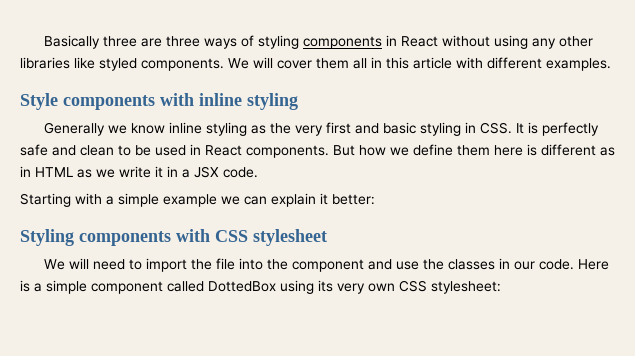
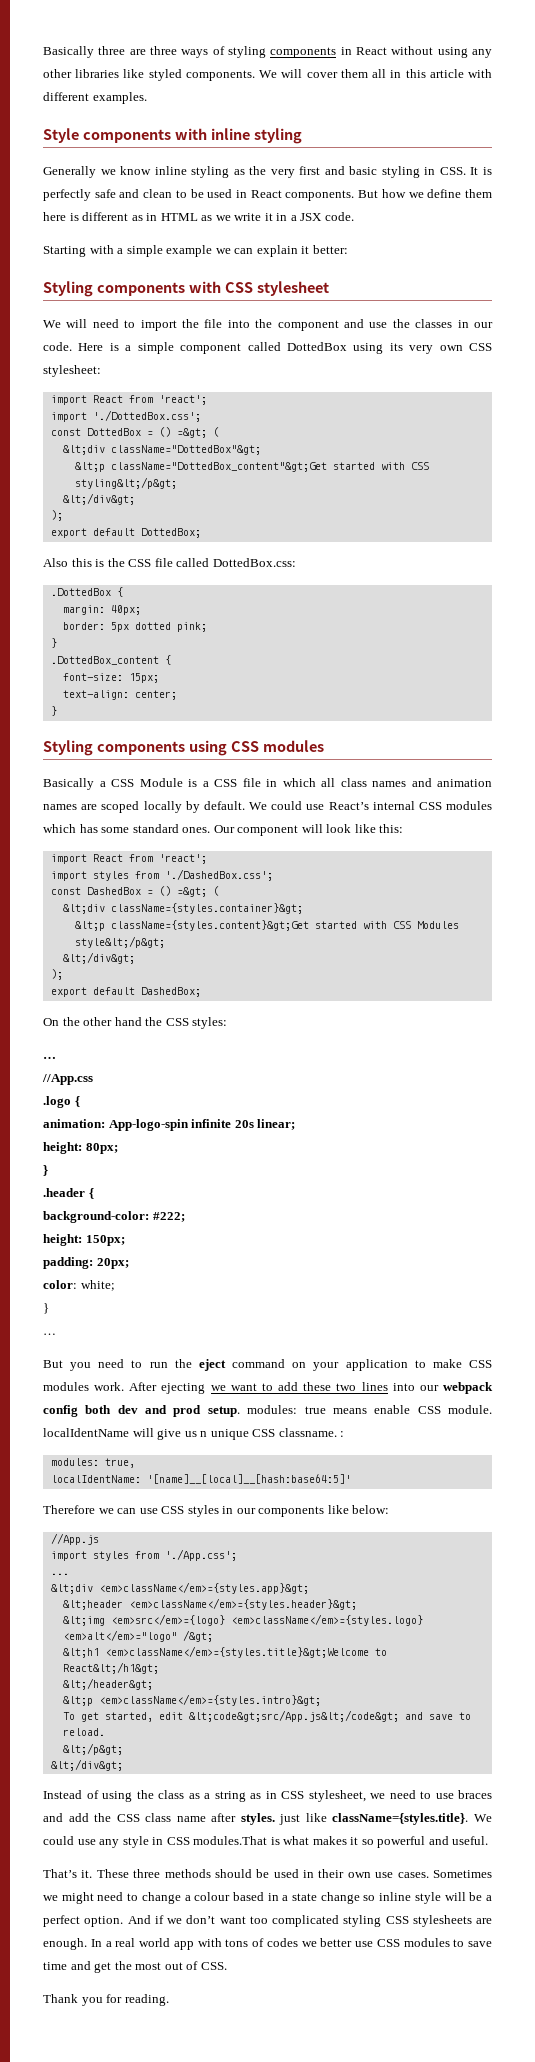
  Here is a simple component called DottedBox using its very own CSS stylesheet:
+ import React from 'react';
+ import './DottedBox.css';
+ const DottedBox = () =&gt; (
+ &lt;div className="DottedBox"&gt;
+ &lt;p className="DottedBox_content"&gt;Get started with CSS styling&lt;/p&gt;
+ &lt;/div&gt;
+ );
+ export default DottedBox;
+ Also this is the CSS file called DottedBox.css:
+ .DottedBox {
+ margin: 40px;
+ border: 5px dotted pink;
+ }
+ .DottedBox_content {
+ font-size: 15px;
+ text-align: center;
+ }
+ Styling components using CSS modules
+ Basically a CSS Module is a CSS file in which all class names and animation names are scoped locally by default. We could use React’s internal CSS modules which has some standard ones. Our component will look like this:
+ import React from 'react';
+ import styles from './DashedBox.css';
+ const DashedBox = () =&gt; (
+ &lt;div className={styles.container}&gt;
+ &lt;p className={styles.content}&gt;Get started with CSS Modules style&lt;/p&gt;
+ &lt;/div&gt;
+ );
+ export default DashedBox;
+ On the other hand the CSS styles:
+ …
+ //App.css
+ .logo {
+ animation: App-logo-spin infinite 20s linear;
+ height: 80px;
+ }
+ .header {
+ background-color: #222;
+ height: 150px;
+ padding: 20px;
+ color: white;
+ }
+ …
+ But you need to run the eject command on your application to make CSS modules work. After ejecting we want to add these two lines into our webpack config both dev and prod setup. modules: true means enable CSS module. localIdentName will give us n unique CSS classname. :
+ modules: true,
+ localIdentName: '[name]__[local]__[hash:base64:5]'
+ Therefore we can use CSS styles in our components like below:
+ //App.js
+ import styles from './App.css';
+ ...
+ &lt;div <em>className</em>={styles.app}&gt;
+ &lt;header <em>className</em>={styles.header}&gt;
+ &lt;img <em>src</em>={logo} <em>className</em>={styles.logo} <em>alt</em>="logo" /&gt;
+ &lt;h1 <em>className</em>={styles.title}&gt;Welcome to React&lt;/h1&gt;
+ &lt;/header&gt;
+ &lt;p <em>className</em>={styles.intro}&gt;
+ To get started, edit &lt;code&gt;src/App.js&lt;/code&gt; and save to reload.
+ &lt;/p&gt;
+ &lt;/div&gt;
+ Instead of using the class as a string as in CSS stylesheet, we need to use braces and add the CSS class name after styles. just like className={styles.title}. We could use any style in CSS modules.That is what makes it so powerful and useful.
+ That’s it. These three methods should be used in their own use cases. Sometimes we might need to change a colour based in a state change so inline style will be a perfect option. And if we don’t want too complicated styling CSS stylesheets are enough. In a real world app with tons of codes we better use CSS modules to save time and get the most out of CSS.
+ Thank you for reading.

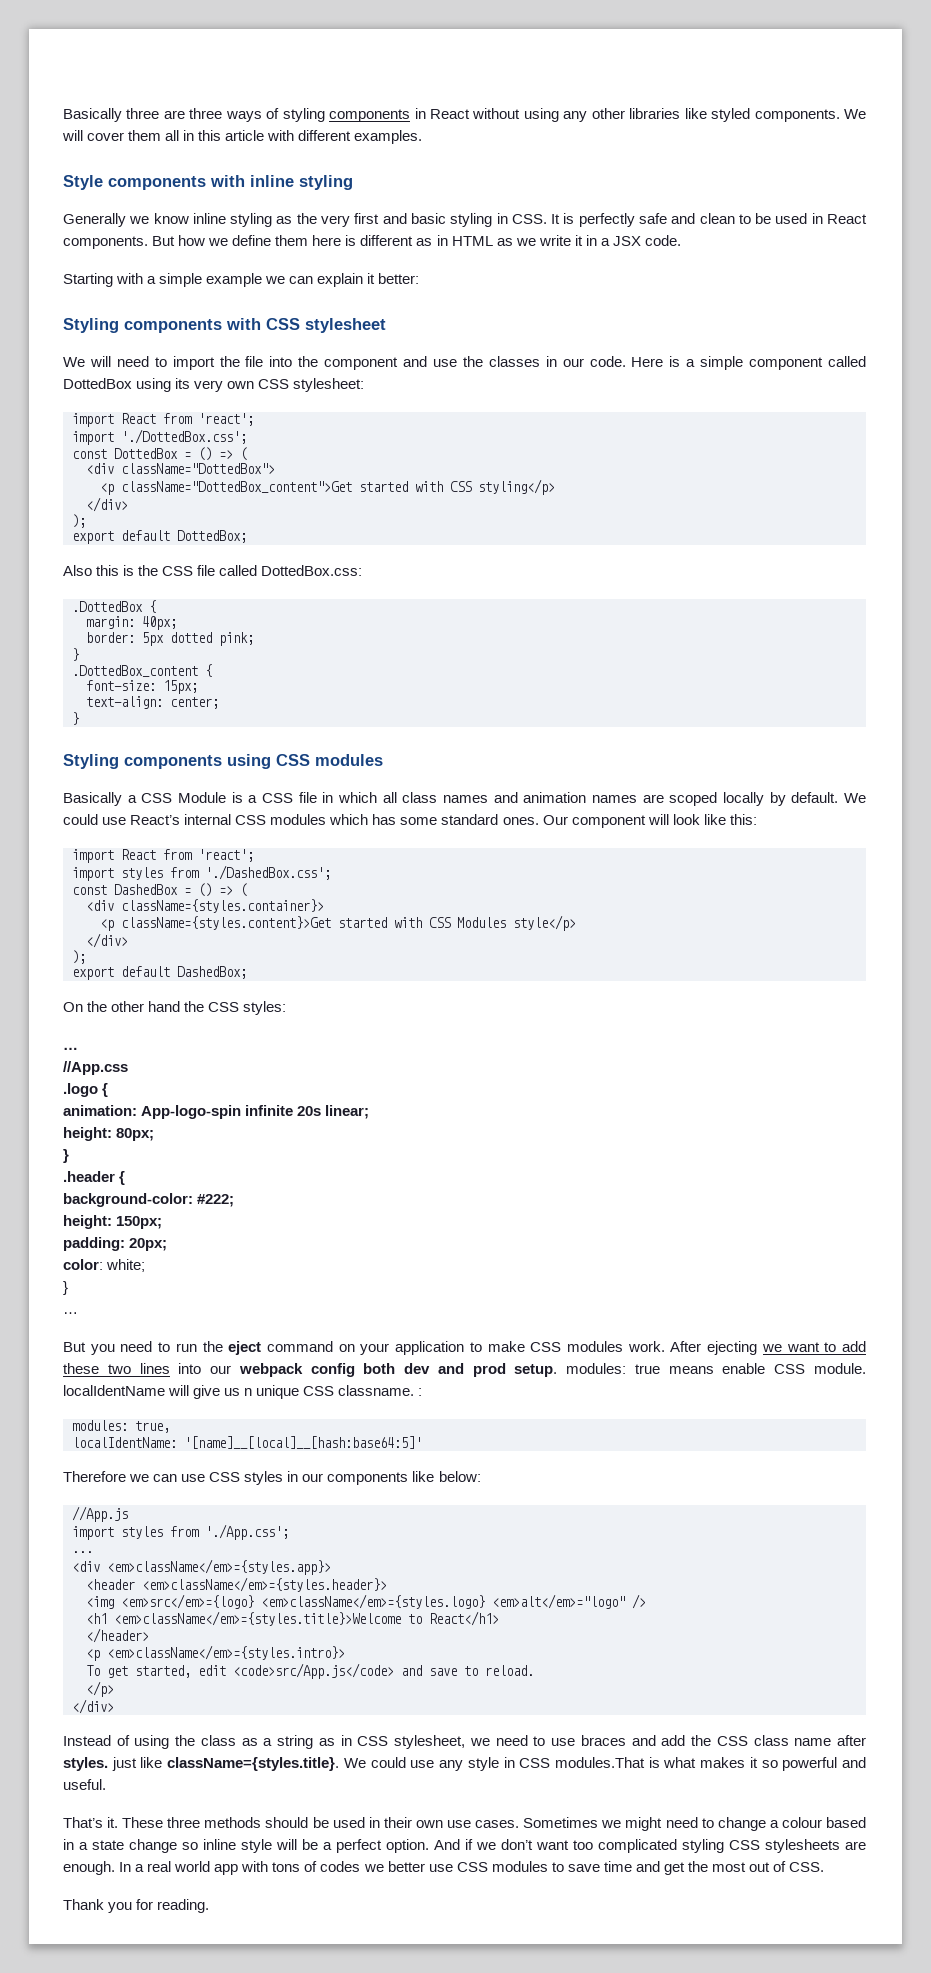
- const DottedBox = () =&gt; (
- &lt;div className="DottedBox"&gt;
- &lt;p className="DottedBox_content"&gt;Get started with CSS styling&lt;/p&gt;
- &lt;/div&gt;
+ const DottedBox = () => (
+ <div className="DottedBox">
+ <p className="DottedBox_content">Get started with CSS styling</p>
+ </div>
- const DashedBox = () =&gt; (
- &lt;div className={styles.container}&gt;
- &lt;p className={styles.content}&gt;Get started with CSS Modules style&lt;/p&gt;
- &lt;/div&gt;
+ const DashedBox = () => (
+ <div className={styles.container}>
+ <p className={styles.content}>Get started with CSS Modules style</p>
+ </div>
- &lt;div <em>className</em>={styles.app}&gt;
- &lt;header <em>className</em>={styles.header}&gt;
- &lt;img <em>src</em>={logo} <em>className</em>={styles.logo} <em>alt</em>="logo" /&gt;
- &lt;h1 <em>className</em>={styles.title}&gt;Welcome to React&lt;/h1&gt;
- &lt;/header&gt;
- &lt;p <em>className</em>={styles.intro}&gt;
+ <div <em>className</em>={styles.app}>
+ <header <em>className</em>={styles.header}>
+ <img <em>src</em>={logo} <em>className</em>={styles.logo} <em>alt</em>="logo" />
+ <h1 <em>className</em>={styles.title}>Welcome to React</h1>
+ </header>
+ <p <em>className</em>={styles.intro}>
- To get started, edit &lt;code&gt;src/App.js&lt;/code&gt; and save to reload.
+ To get started, edit <code>src/App.js</code> and save to reload.
- &lt;/p&gt;
- &lt;/div&gt;
+ </p>
+ </div>

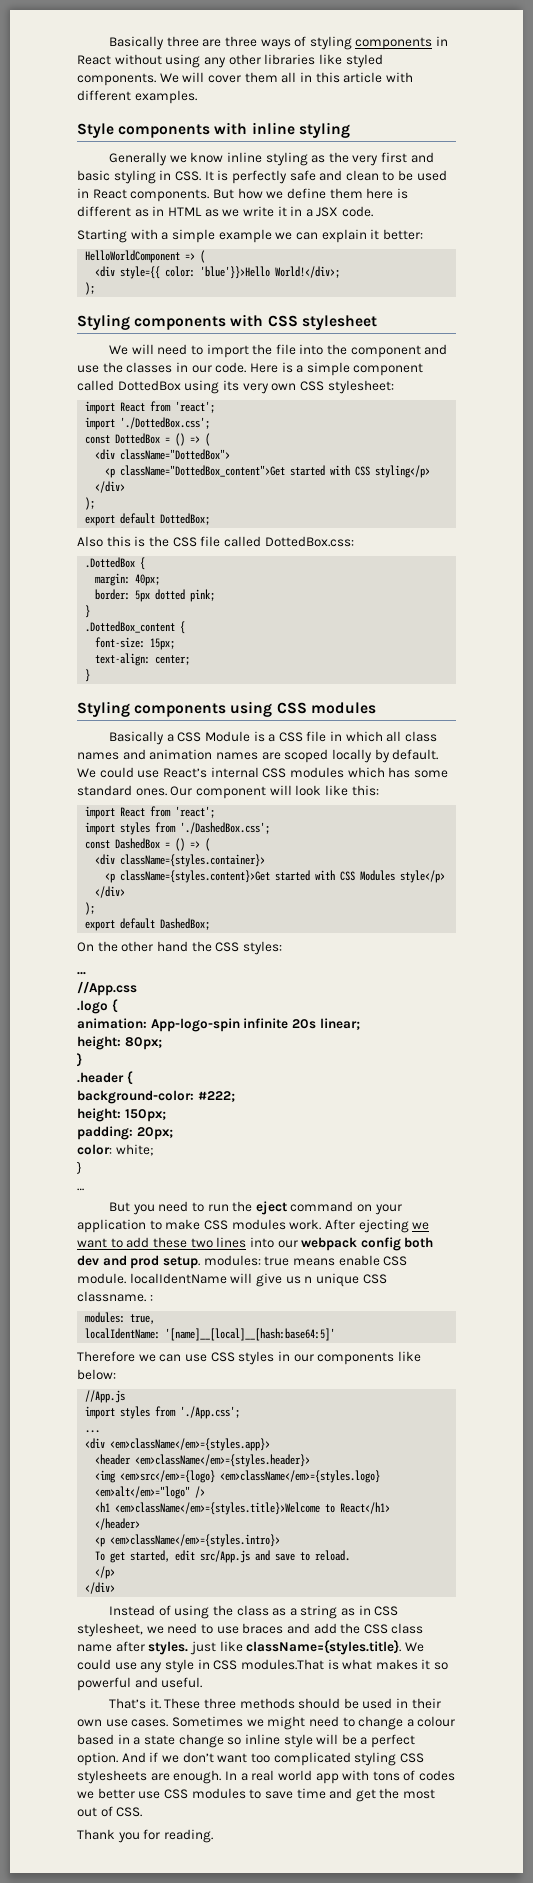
+ HelloWorldComponent => (
+ <div style={{ color: 'blue'}}>Hello World!</div>;
+ );
- To get started, edit <code>src/App.js</code> and save to reload.
+ To get started, edit src/App.js and save to reload.

